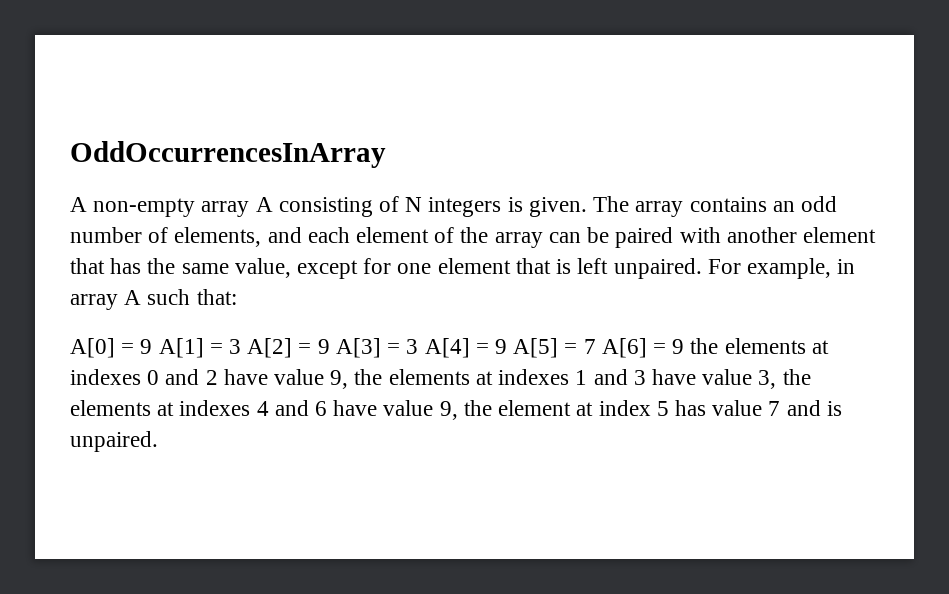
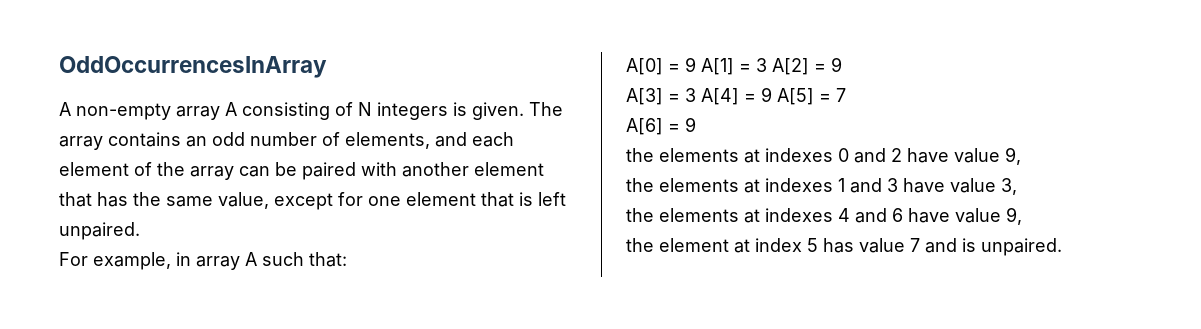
- The array contains an odd number of elements, and each element of the array can be paired with another element that has the same value, except for one element that is left unpaired. For example, in array A such that:
+ The array contains an odd number of elements, and each element of the array can be paired with another element that has the same value, except for one element that is left unpaired.
+ For example, in array A such that:
- A[0] = 9 A[1] = 3 A[2] = 9 A[3] = 3 A[4] = 9 A[5] = 7 A[6] = 9 the elements at indexes 0 and 2 have value 9, the elements at indexes 1 and 3 have value 3, the elements at indexes 4 and 6 have value 9, the element at index 5 has value 7 and is unpaired.
+ A[0] = 9 A[1] = 3 A[2] = 9
+ A[3] = 3 A[4] = 9 A[5] = 7
+ A[6] = 9
+ the elements at indexes 0 and 2 have value 9,
+ the elements at indexes 1 and 3 have value 3,
+ the elements at indexes 4 and 6 have value 9,
+ the element at index 5 has value 7 and is unpaired.

